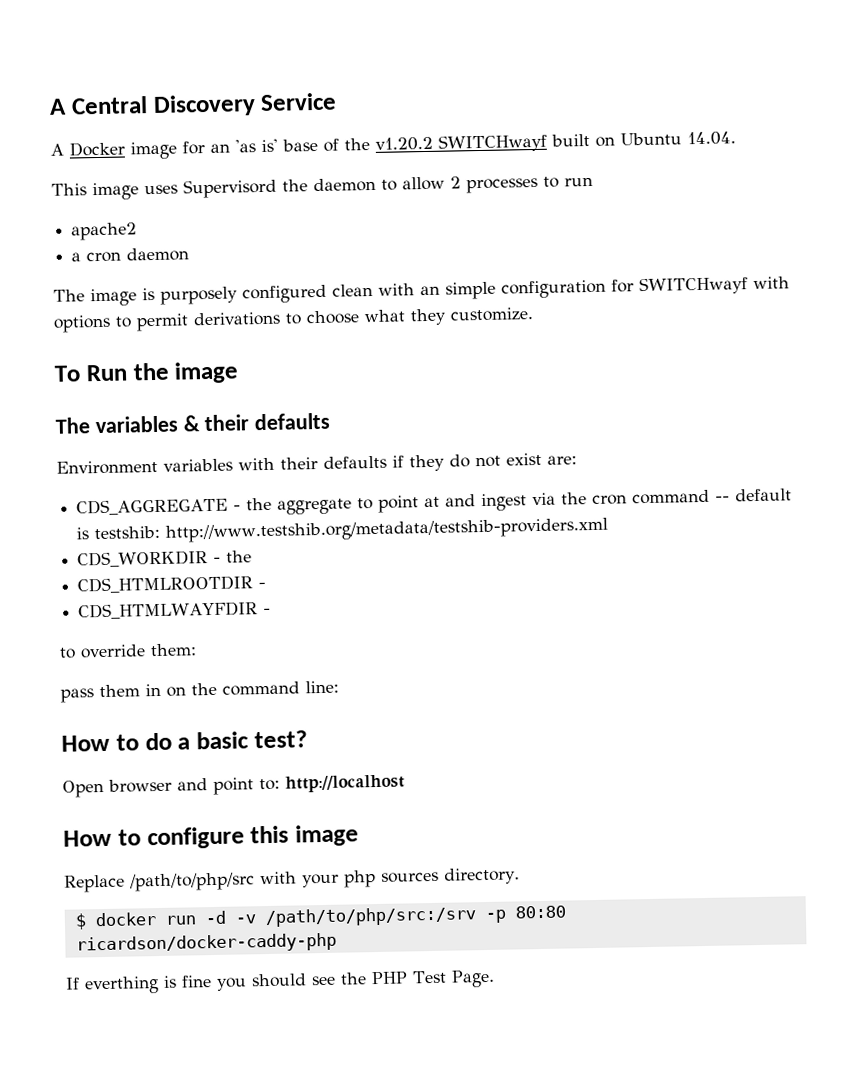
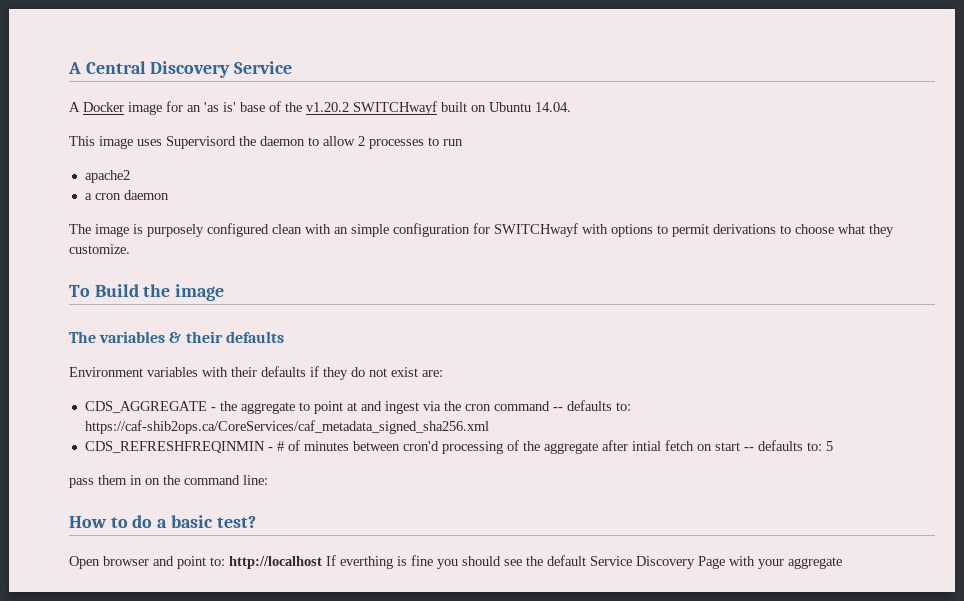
- To Run the image
+ To Build the image
- CDS_AGGREGATE - the aggregate to point at and ingest via the cron command -- default is testshib: http://www.testshib.org/metadata/testshib-providers.xml
- CDS_WORKDIR - the
- CDS_HTMLROOTDIR -
- CDS_HTMLWAYFDIR -
- to override them:
+ CDS_AGGREGATE - the aggregate to point at and ingest via the cron command -- defaults to: https://caf-shib2ops.ca/CoreServices/caf_metadata_signed_sha256.xml
+ CDS_REFRESHFREQINMIN - # of minutes between cron'd processing of the aggregate after intial fetch on start -- defaults to: 5
- Open browser and point to: http://localhost
- How to configure this image
- Replace /path/to/php/src with your php sources directory.
- $ docker run -d -v /path/to/php/src:/srv -p 80:80 ricardson/docker-caddy-php
- If everthing is fine you should see the PHP Test Page.
+ Open browser and point to: http://localhost If everthing is fine you should see the default Service Discovery Page with your aggregate

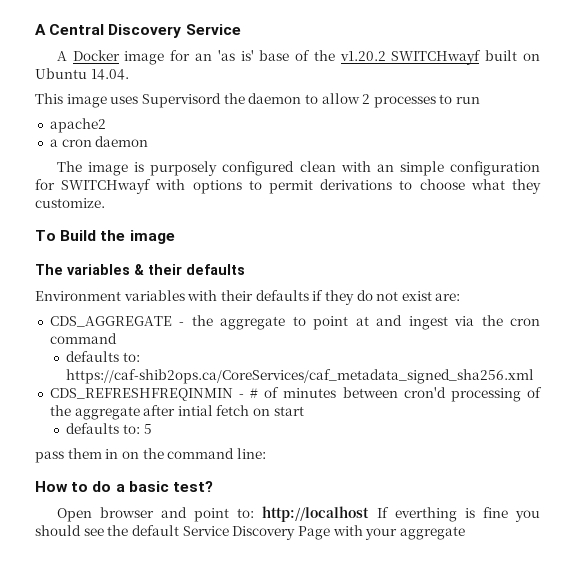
- CDS_AGGREGATE - the aggregate to point at and ingest via the cron command -- defaults to: https://caf-shib2ops.ca/CoreServices/caf_metadata_signed_sha256.xml
+ CDS_AGGREGATE - the aggregate to point at and ingest via the cron command
+ defaults to: https://caf-shib2ops.ca/CoreServices/caf_metadata_signed_sha256.xml
- CDS_REFRESHFREQINMIN - # of minutes between cron'd processing of the aggregate after intial fetch on start -- defaults to: 5
+ CDS_REFRESHFREQINMIN - # of minutes between cron'd processing of the aggregate after intial fetch on start
+ defaults to: 5

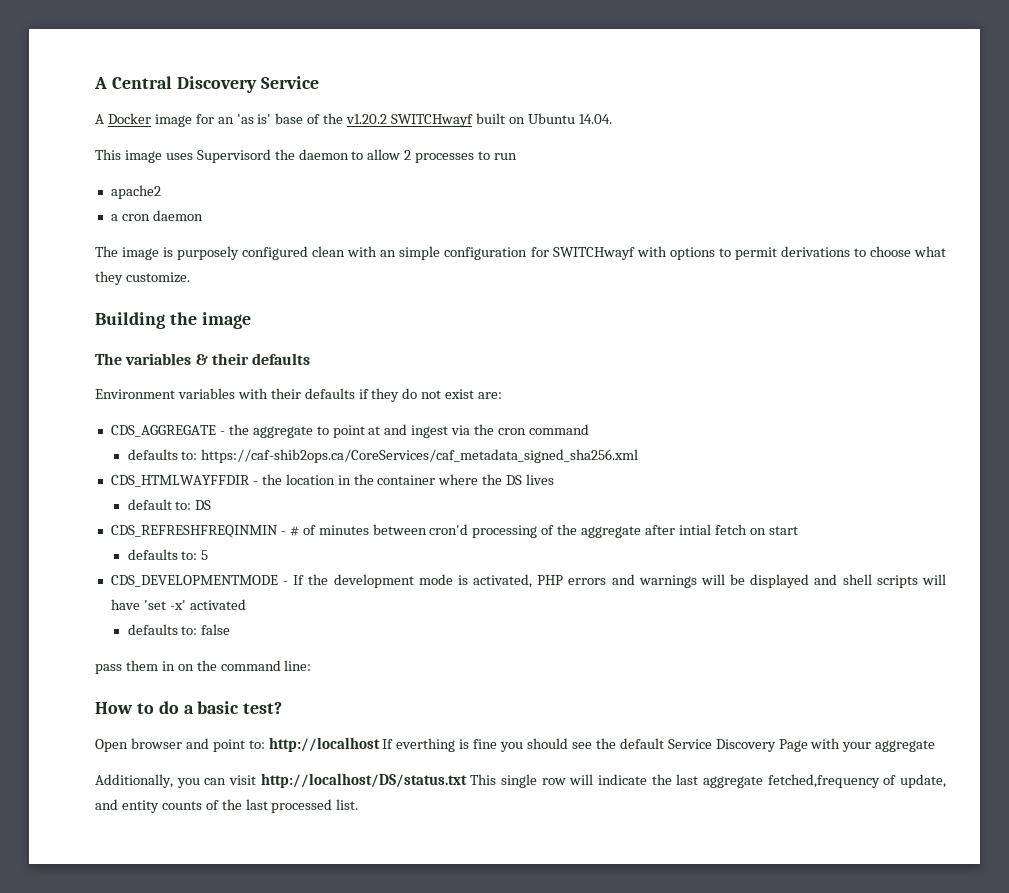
- To Build the image
+ Building the image
+ CDS_HTMLWAYFFDIR - the location in the container where the DS lives
+ default to: DS
+ CDS_DEVELOPMENTMODE - If the development mode is activated, PHP errors and warnings will be displayed and shell scripts will have 'set -x' activated
+ defaults to: false
+ Additionally, you can visit http://localhost/DS/status.txt This single row will indicate the last aggregate fetched,frequency of update, and entity counts of the last processed list.

